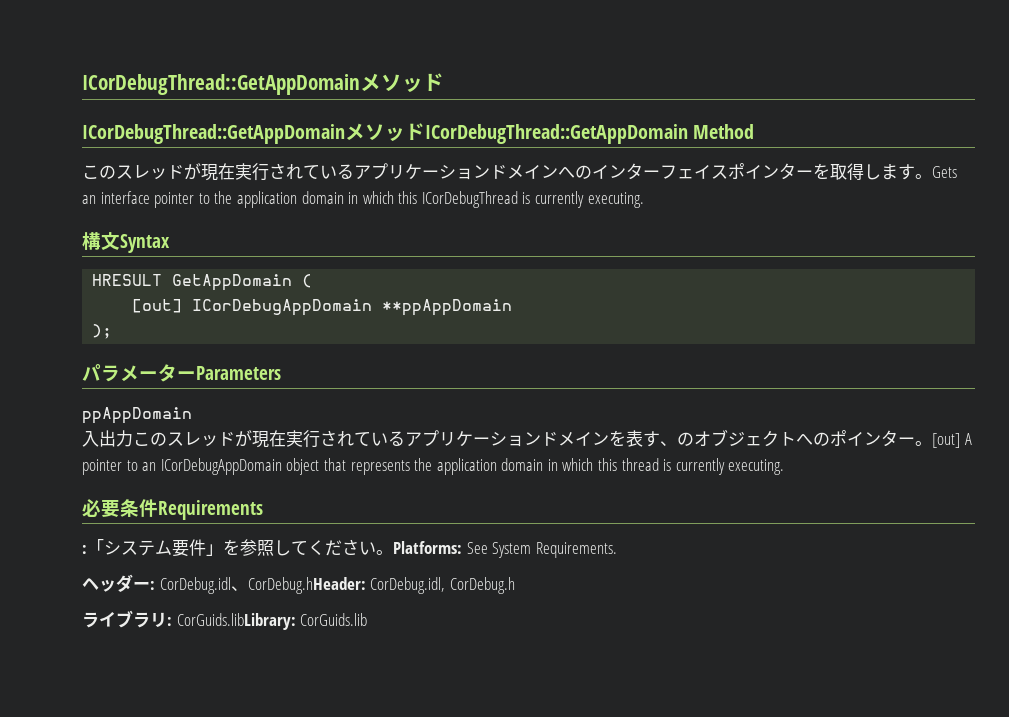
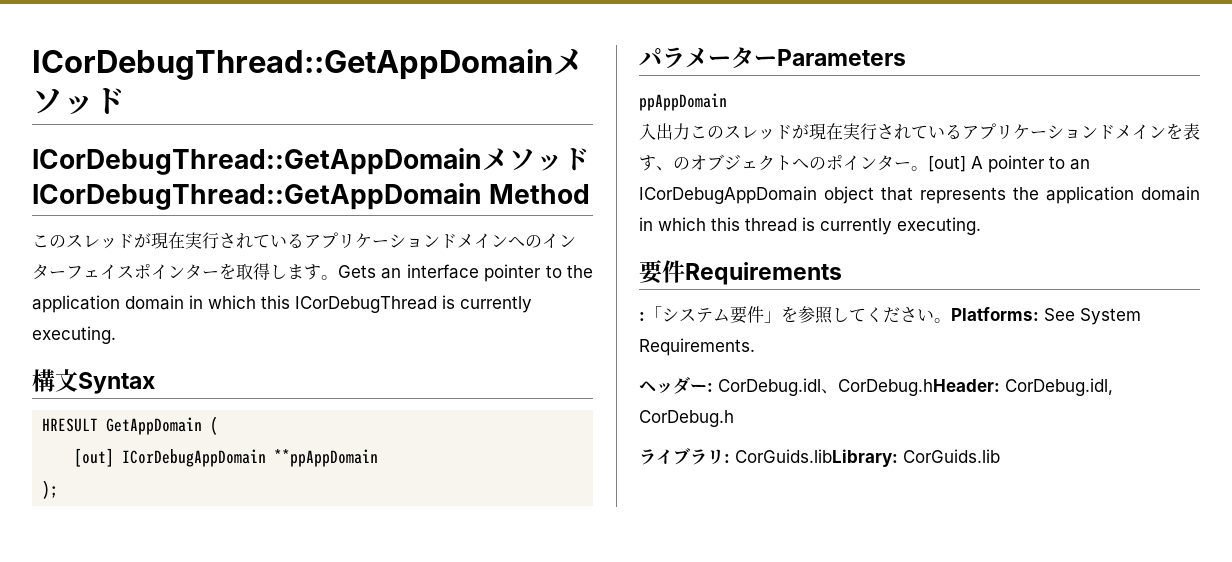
- 必要条件Requirements
+ 要件Requirements

